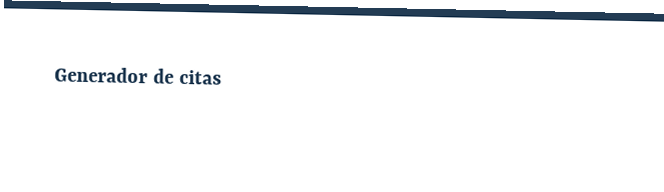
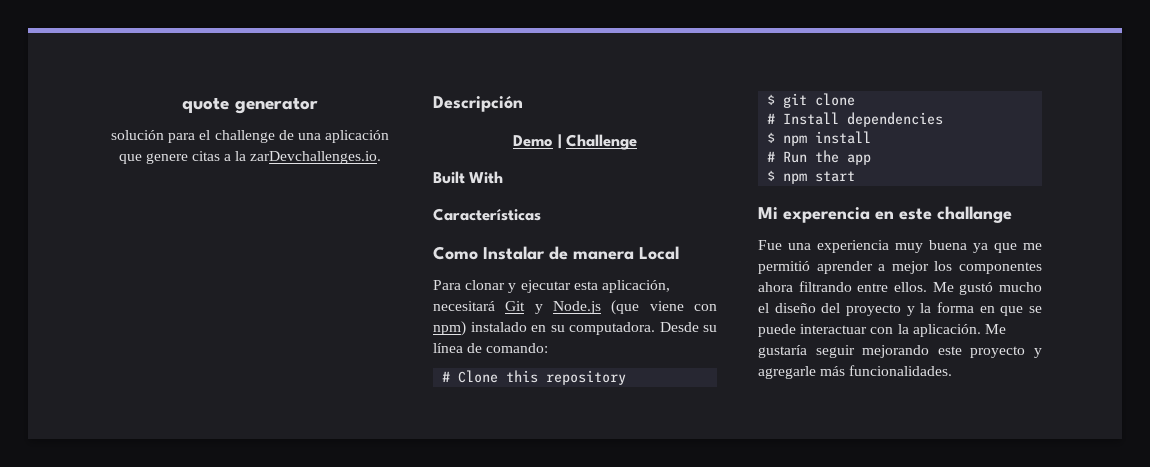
- Generador de citas
+ quote generator
+ solución para el challenge de una aplicación que genere citas a la zarDevchallenges.io.
+ Descripción
+ Demo | Challenge
+ Built With
+ Características
+ Como Instalar de manera Local
+ Para clonar y ejecutar esta aplicación, necesitará Git y Node.js (que viene con npm) instalado en su computadora. Desde su línea de comando:
+ # Clone this repository
+ $ git clone
+ # Install dependencies
+ $ npm install
+ # Run the app
+ $ npm start
+ Mi experencia en este challange
+ Fue una experiencia muy buena ya que me permitió aprender a mejor los componentes ahora filtrando entre ellos. Me gustó mucho el diseño del proyecto y la forma en que se puede interactuar con la aplicación. Me gustaría seguir mejorando este proyecto y agregarle más funcionalidades.

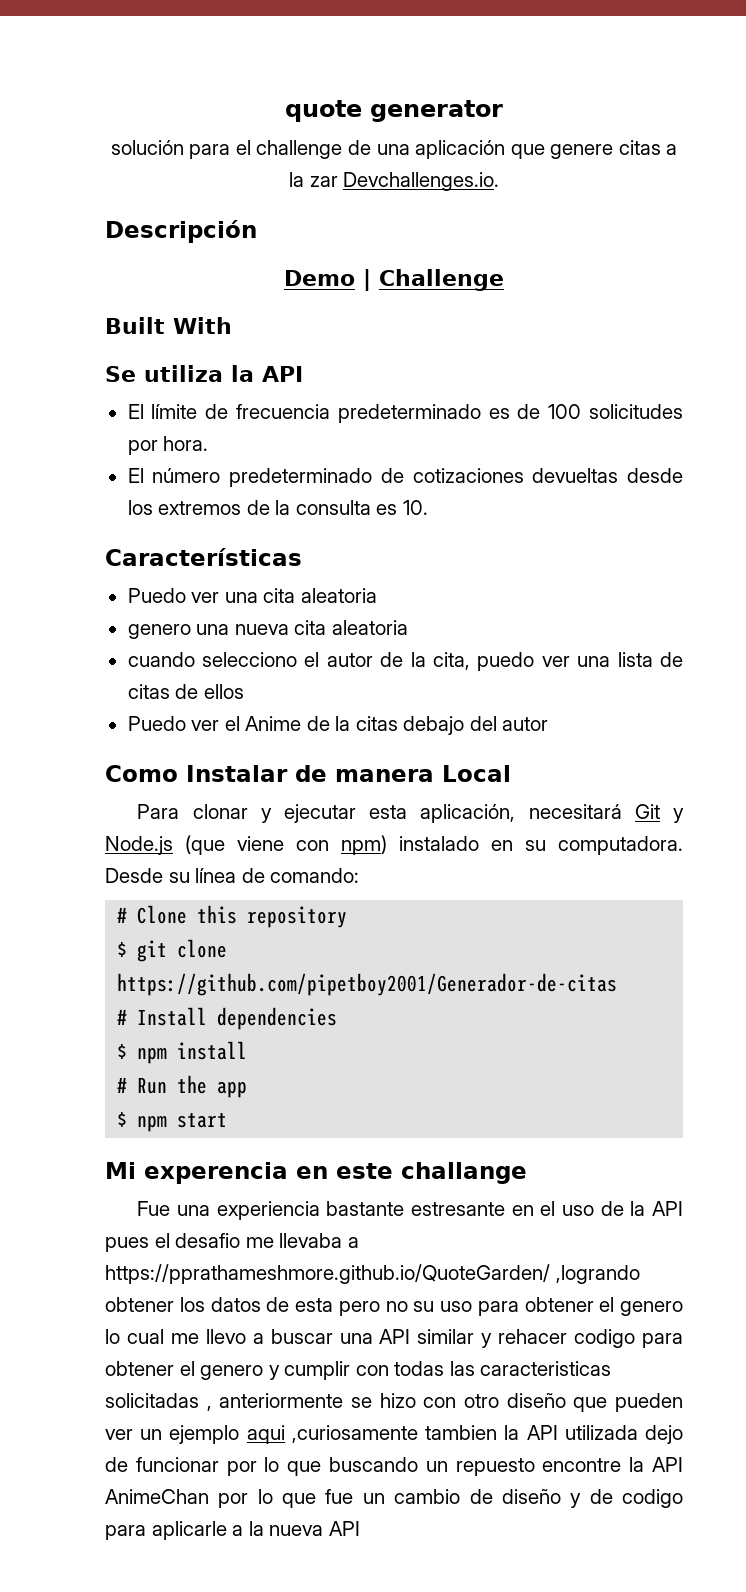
- solución para el challenge de una aplicación que genere citas a la zarDevchallenges.io.
+ solución para el challenge de una aplicación que genere citas a la zar Devchallenges.io.
+ Se utiliza la API
+ El límite de frecuencia predeterminado es de 100 solicitudes por hora.
+ El número predeterminado de cotizaciones devueltas desde los extremos de la consulta es 10.
  Características
+ Puedo ver una cita aleatoria
+ genero una nueva cita aleatoria
+ cuando selecciono el autor de la cita, puedo ver una lista de citas de ellos
+ Puedo ver el Anime de la citas debajo del autor
- $ git clone
+ $ git clone https://github.com/pipetboy2001/Generador-de-citas
- Fue una experiencia muy buena ya que me permitió aprender a mejor los componentes ahora filtrando entre ellos. Me gustó mucho el diseño del proyecto y la forma en que se puede interactuar con la aplicación. Me gustaría seguir mejorando este proyecto y agregarle más funcionalidades.
+ Fue una experiencia bastante estresante en el uso de la API pues el desafio me llevaba a https://pprathameshmore.github.io/QuoteGarden/ ,logrando obtener los datos de esta pero no su uso para obtener el genero lo cual me llevo a buscar una API similar y rehacer codigo para obtener el genero y cumplir con todas las caracteristicas solicitadas , anteriormente se hizo con otro diseño que pueden ver un ejemplo aqui ,curiosamente tambien la API utilizada dejo de funcionar por lo que buscando un repuesto encontre la API AnimeChan por lo que fue un cambio de diseño y de codigo para aplicarle a la nueva API

